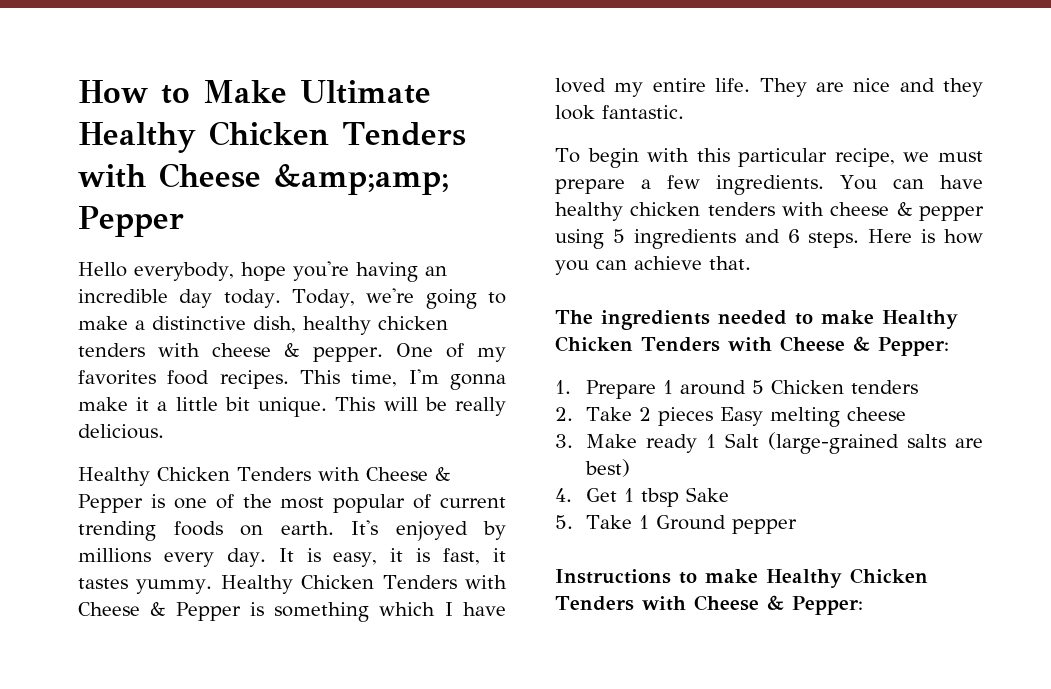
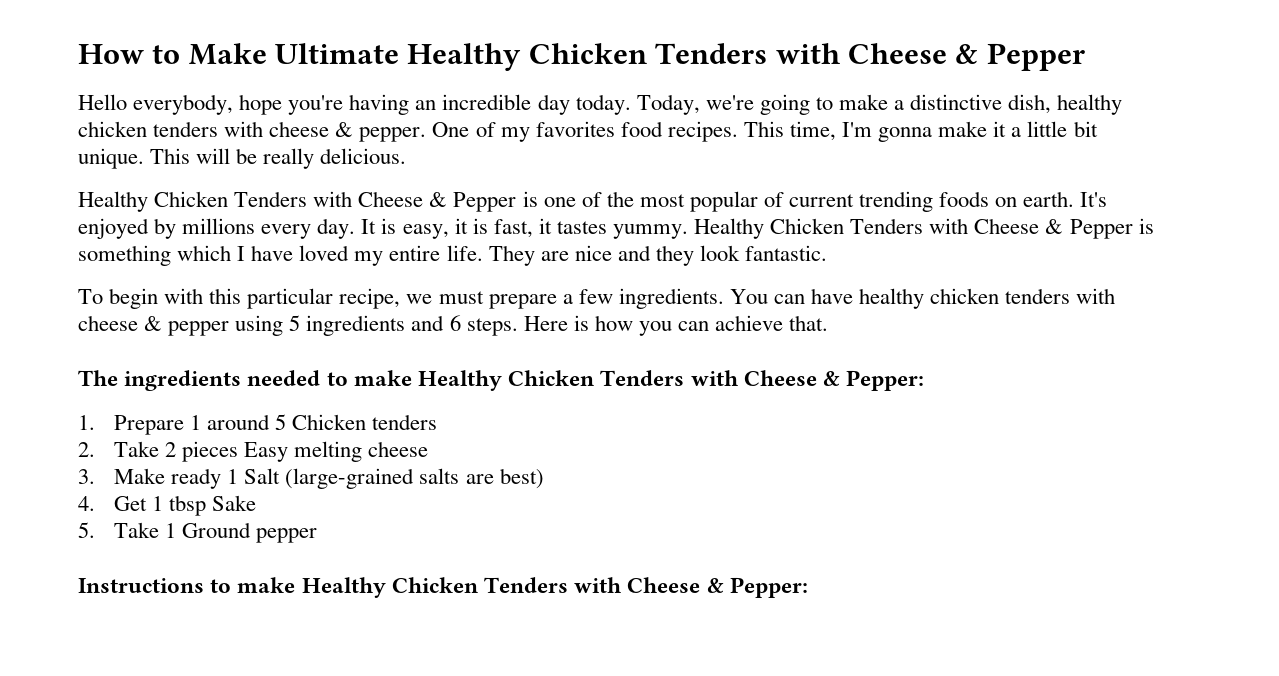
- How to Make Ultimate Healthy Chicken Tenders with Cheese &amp;amp; Pepper
+ How to Make Ultimate Healthy Chicken Tenders with Cheese & Pepper

